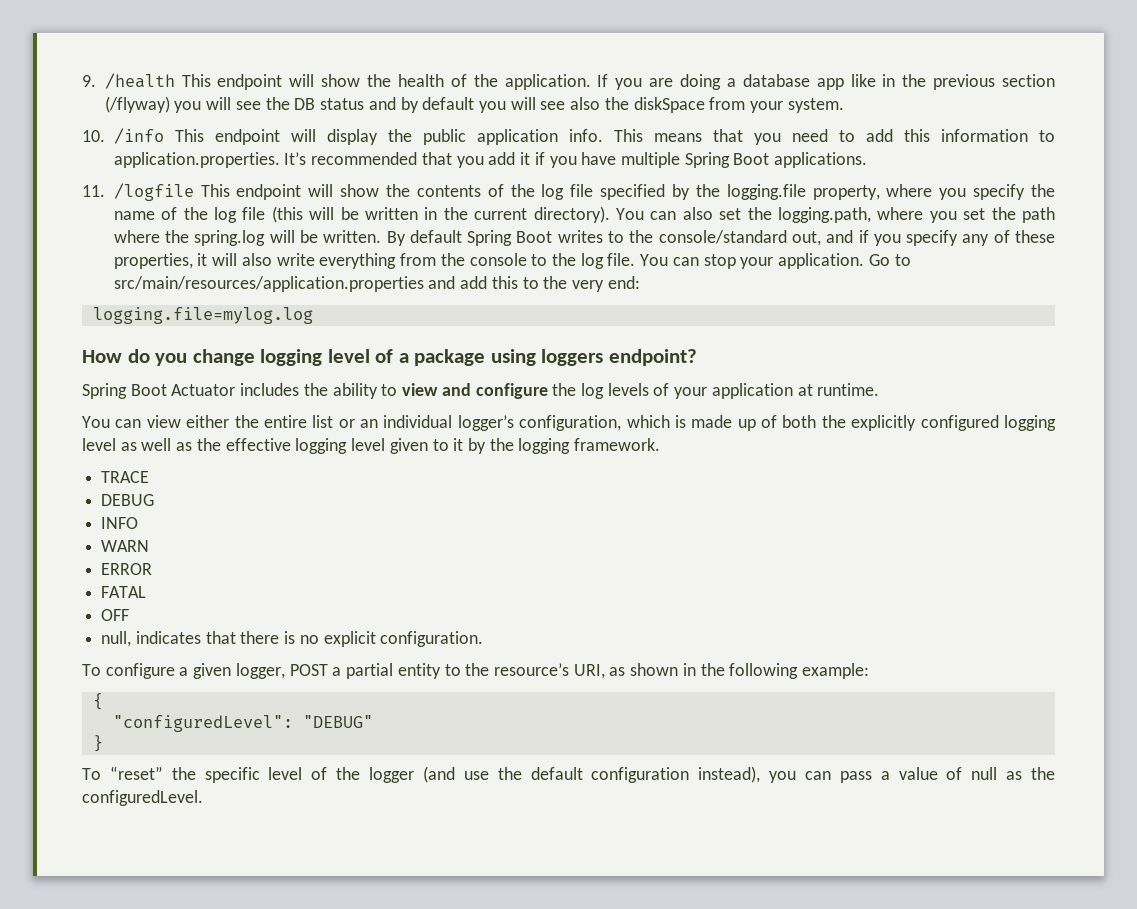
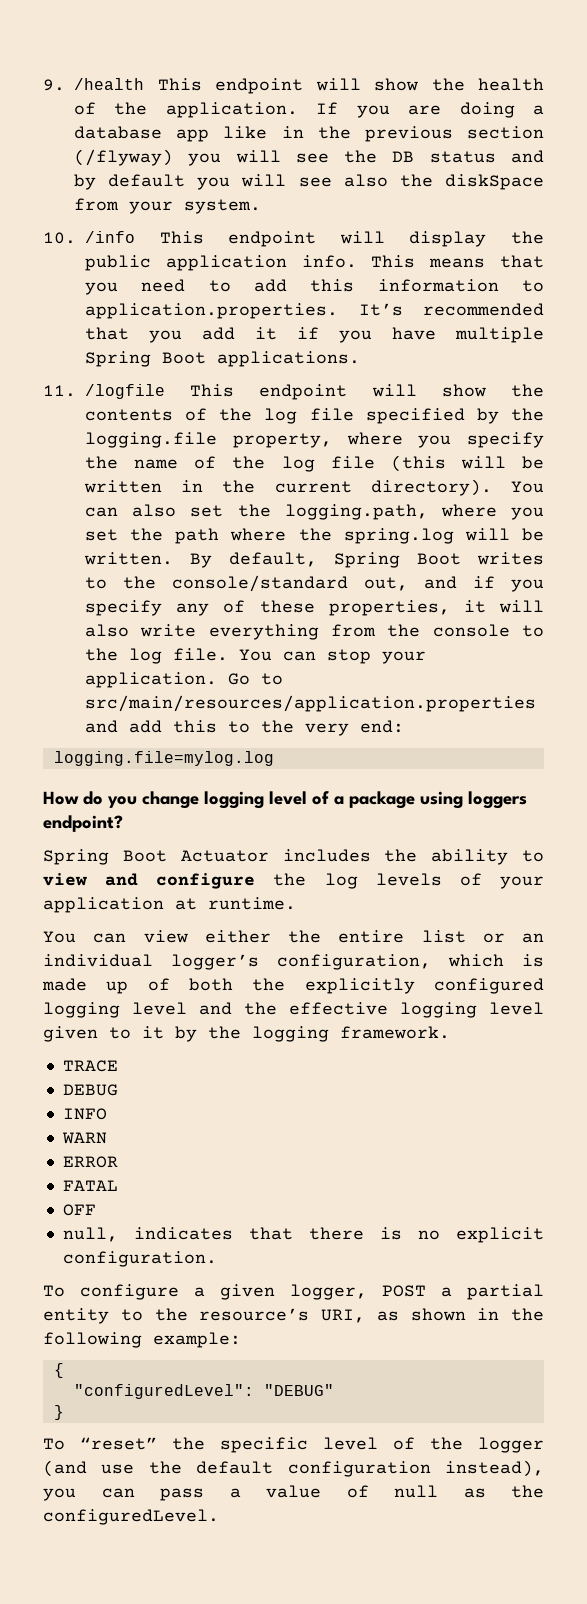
- By default Spring Boot writes to the console/standard out, and if you specify any of these properties, it will also write everything from the console to the log file.
+ By default, Spring Boot writes to the console/standard out, and if you specify any of these properties, it will also write everything from the console to the log file.
- You can view either the entire list or an individual logger’s configuration, which is made up of both the explicitly configured logging level as well as the effective logging level given to it by the logging framework.
+ You can view either the entire list or an individual logger’s configuration, which is made up of both the explicitly configured logging level and the effective logging level given to it by the logging framework.

